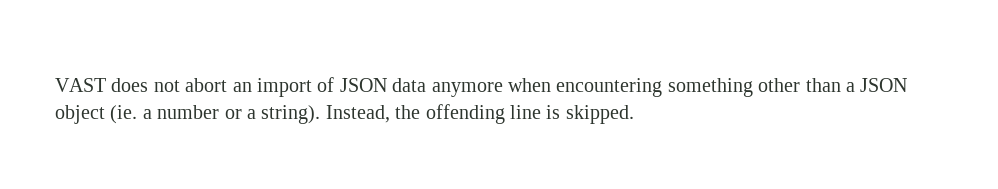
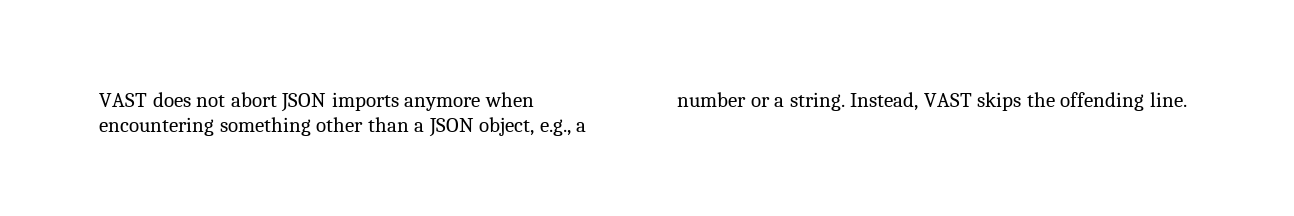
- VAST does not abort an import of JSON data anymore when encountering something other than a JSON object (ie. a number or a string). Instead, the offending line is skipped.
+ VAST does not abort JSON imports anymore when encountering something other than a JSON object, e.g., a number or a string. Instead, VAST skips the offending line.

